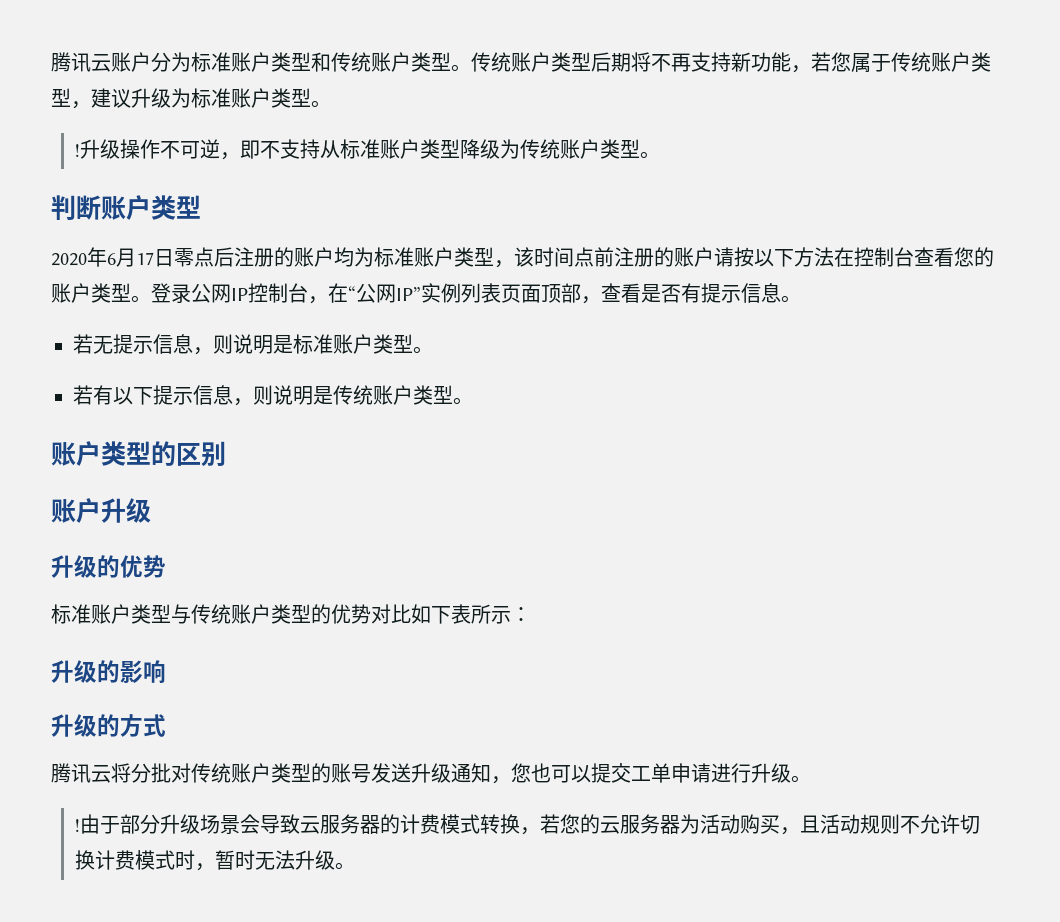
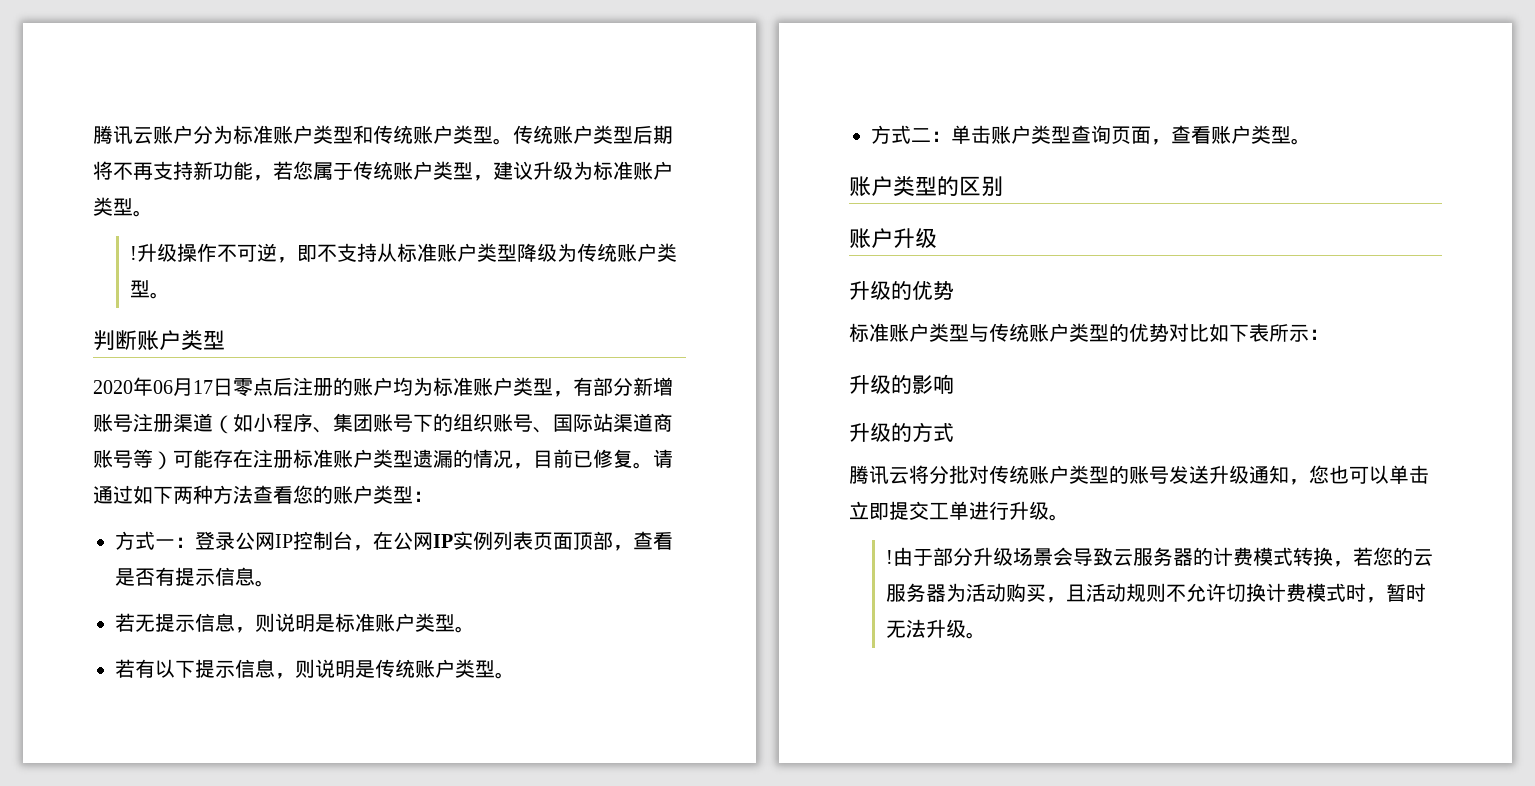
- 2020年6月17日零点后注册的账户均为标准账户类型，该时间点前注册的账户请按以下方法在控制台查看您的账户类型。登录公网IP控制台，在“公网IP”实例列表页面顶部，查看是否有提示信息。
+ 2020年06月17日零点后注册的账户均为标准账户类型，有部分新增账号注册渠道（如小程序、集团账号下的组织账号、国际站渠道商账号等）可能存在注册标准账户类型遗漏的情况，目前已修复。请通过如下两种方法查看您的账户类型：
+ 方式一：登录公网IP控制台，在公网IP实例列表页面顶部，查看是否有提示信息。
+ 方式二：单击账户类型查询页面，查看账户类型。
- 腾讯云将分批对传统账户类型的账号发送升级通知，您也可以提交工单申请进行升级。
+ 腾讯云将分批对传统账户类型的账号发送升级通知，您也可以单击立即提交工单进行升级。

